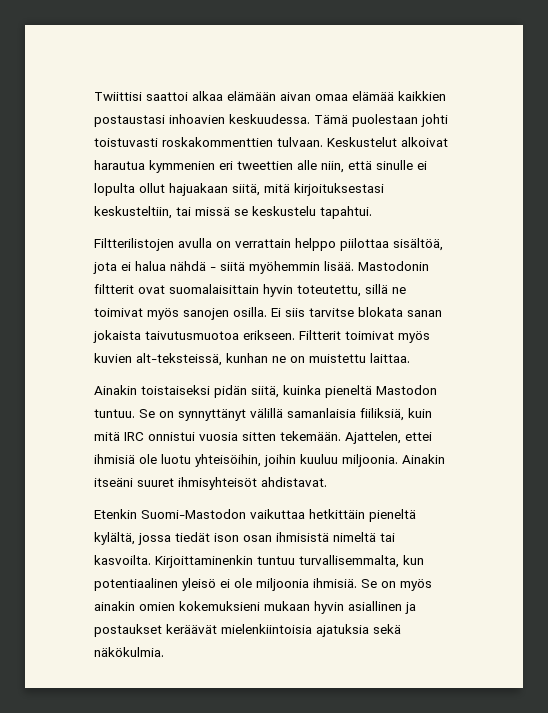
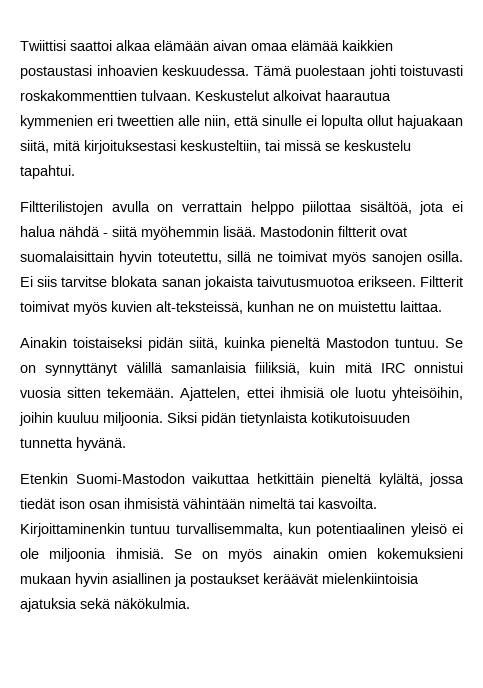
- Keskustelut alkoivat harautua kymmenien eri tweettien alle niin, että sinulle ei lopulta ollut hajuakaan siitä, mitä kirjoituksestasi keskusteltiin, tai missä se keskustelu tapahtui.
+ Keskustelut alkoivat haarautua kymmenien eri tweettien alle niin, että sinulle ei lopulta ollut hajuakaan siitä, mitä kirjoituksestasi keskusteltiin, tai missä se keskustelu tapahtui.
- Ainakin itseäni suuret ihmisyhteisöt ahdistavat.
+ Siksi pidän tietynlaista kotikutoisuuden tunnetta hyvänä.
- Etenkin Suomi-Mastodon vaikuttaa hetkittäin pieneltä kylältä, jossa tiedät ison osan ihmisistä nimeltä tai kasvoilta.
+ Etenkin Suomi-Mastodon vaikuttaa hetkittäin pieneltä kylältä, jossa tiedät ison osan ihmisistä vähintään nimeltä tai kasvoilta.

